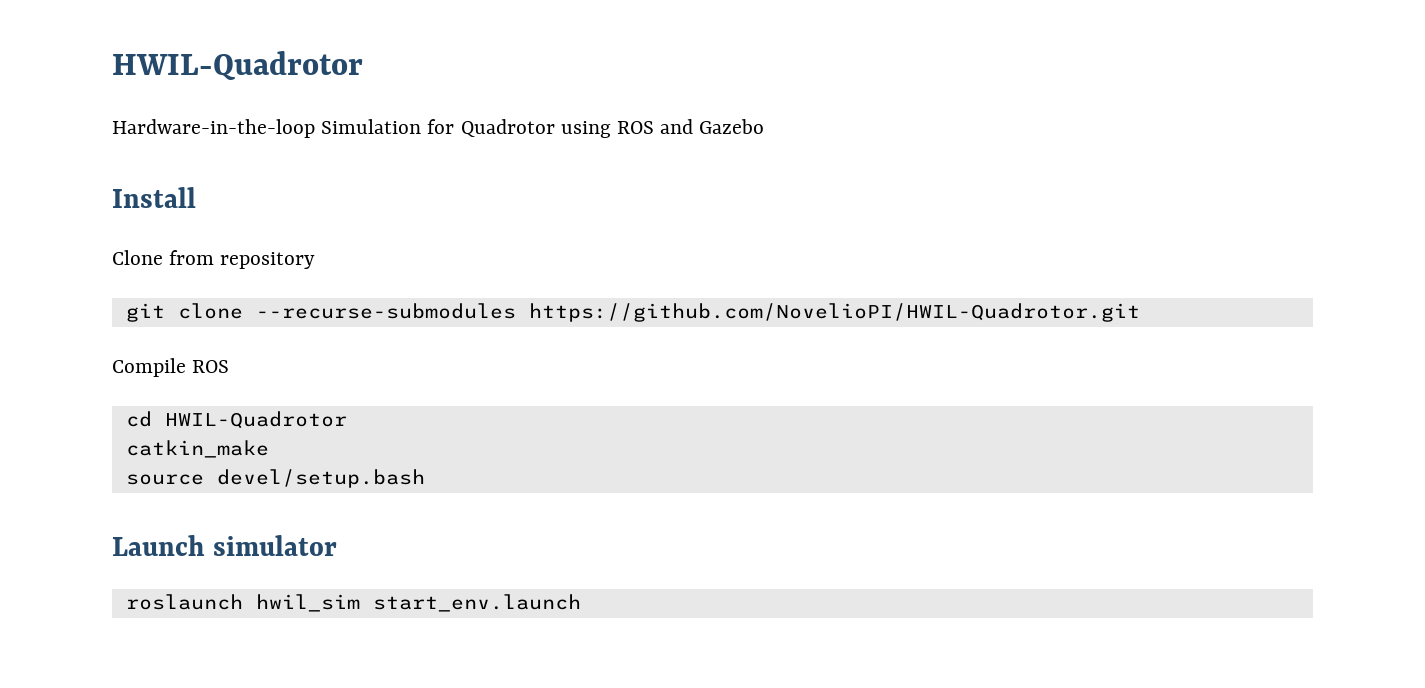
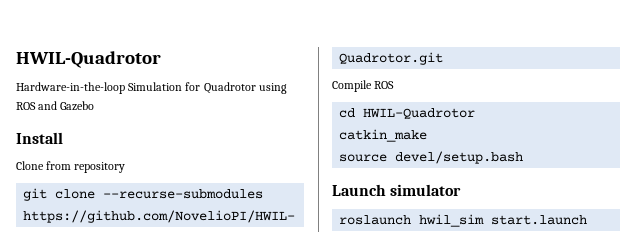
- roslaunch hwil_sim start_env.launch
+ roslaunch hwil_sim start.launch

